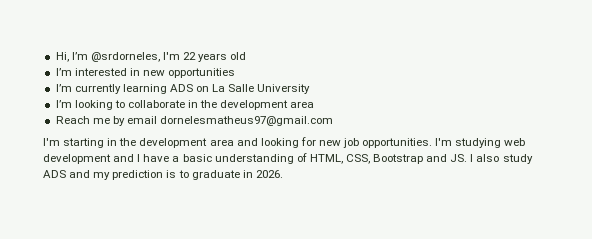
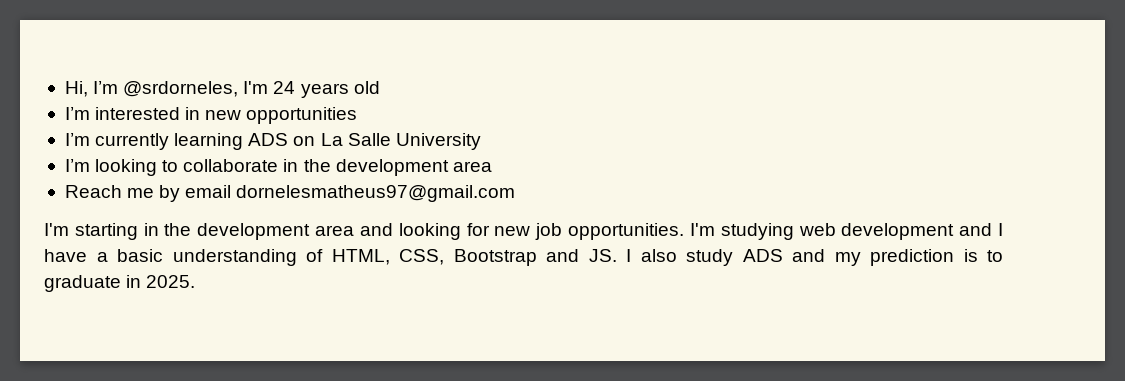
- Hi, I’m @srdorneles, I'm 22 years old
+ Hi, I’m @srdorneles, I'm 24 years old
- I'm studying web development and I have a basic understanding of HTML, CSS, Bootstrap and JS. I also study ADS and my prediction is to graduate in 2026.
+ I'm studying web development and I have a basic understanding of HTML, CSS, Bootstrap and JS. I also study ADS and my prediction is to graduate in 2025.

